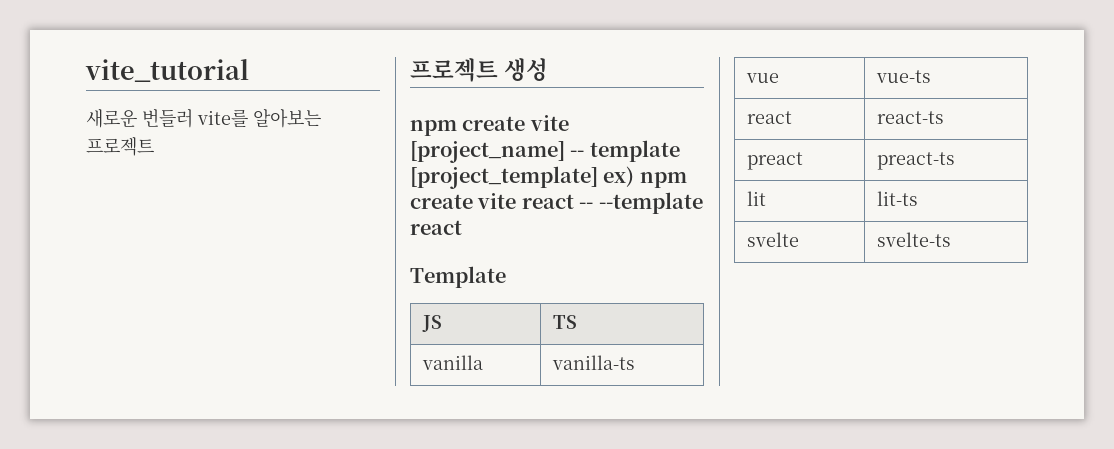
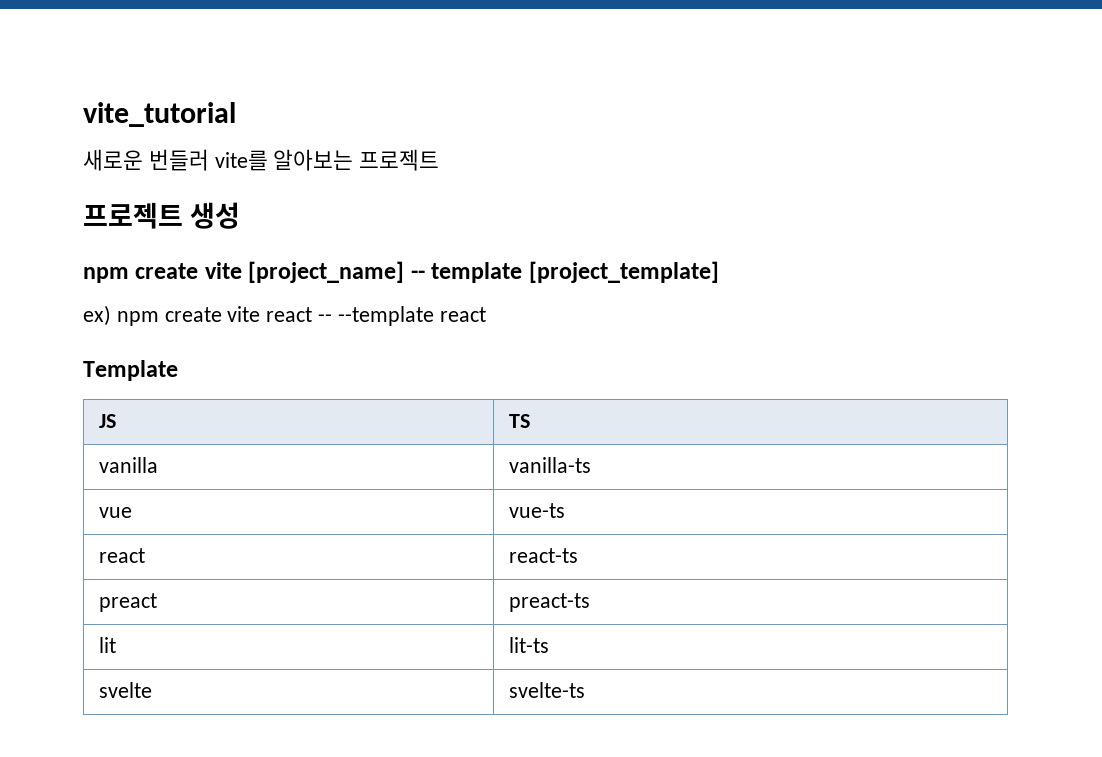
- npm create vite [project_name] -- template [project_template] ex) npm create vite react -- --template react
+ npm create vite [project_name] -- template [project_template]
+ ex) npm create vite react -- --template react

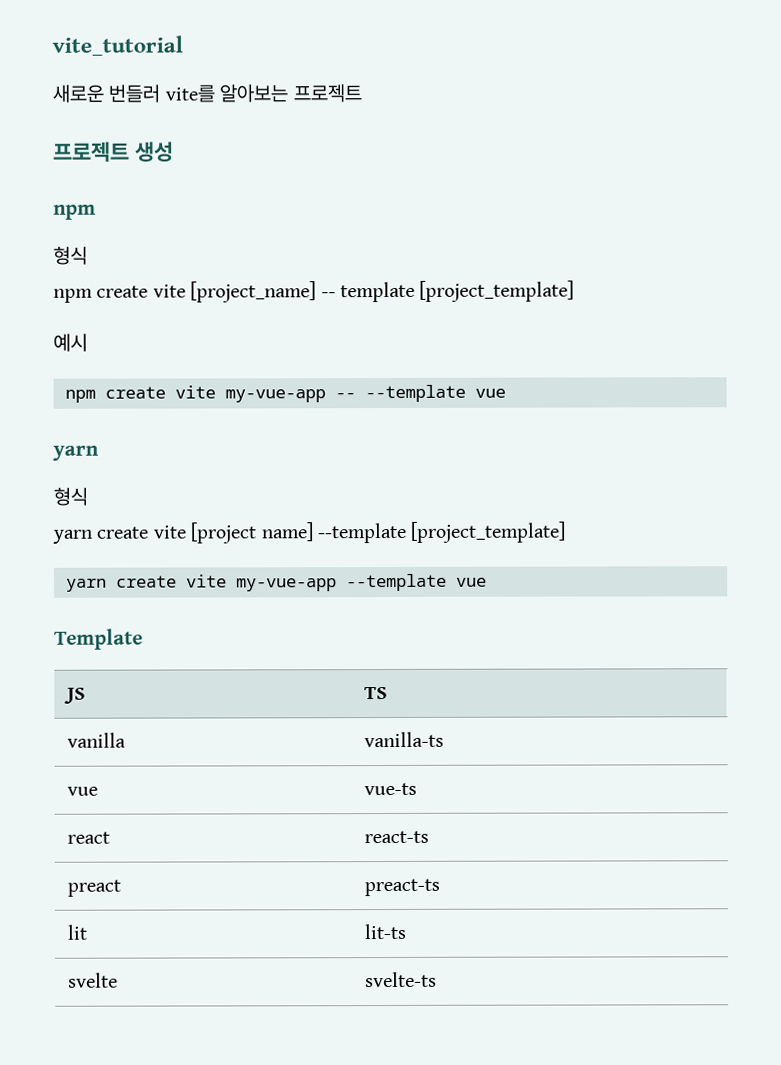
  프로젝트 생성
+ npm
+ 형식
- ex) npm create vite react -- --template react
+ 예시
+ npm create vite my-vue-app -- --template vue
+ yarn
+ 형식
+ yarn create vite [project name] --template [project_template]
+ yarn create vite my-vue-app --template vue

